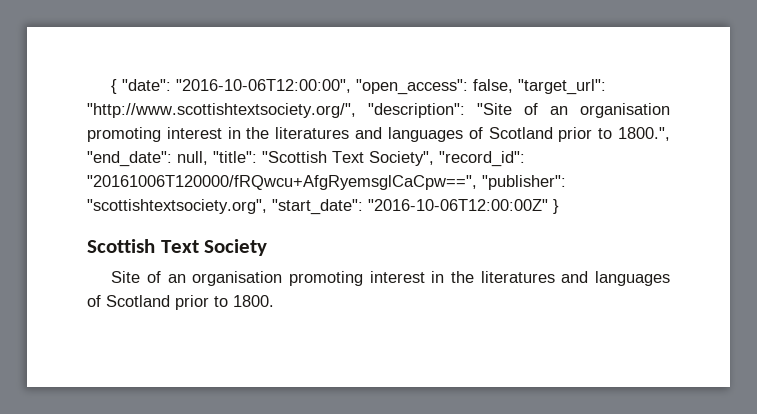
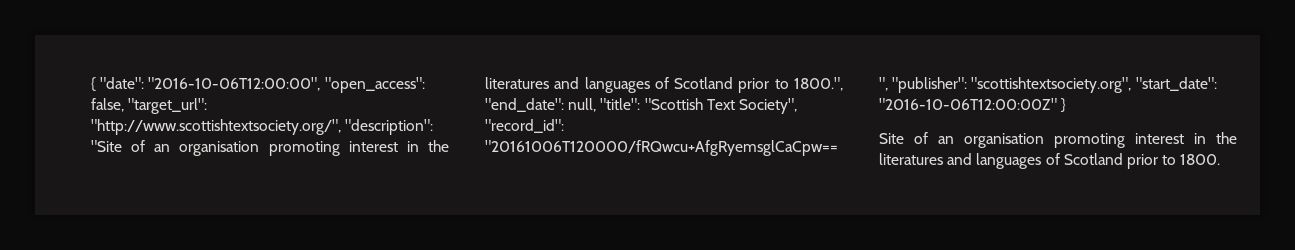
- Scottish Text Society

